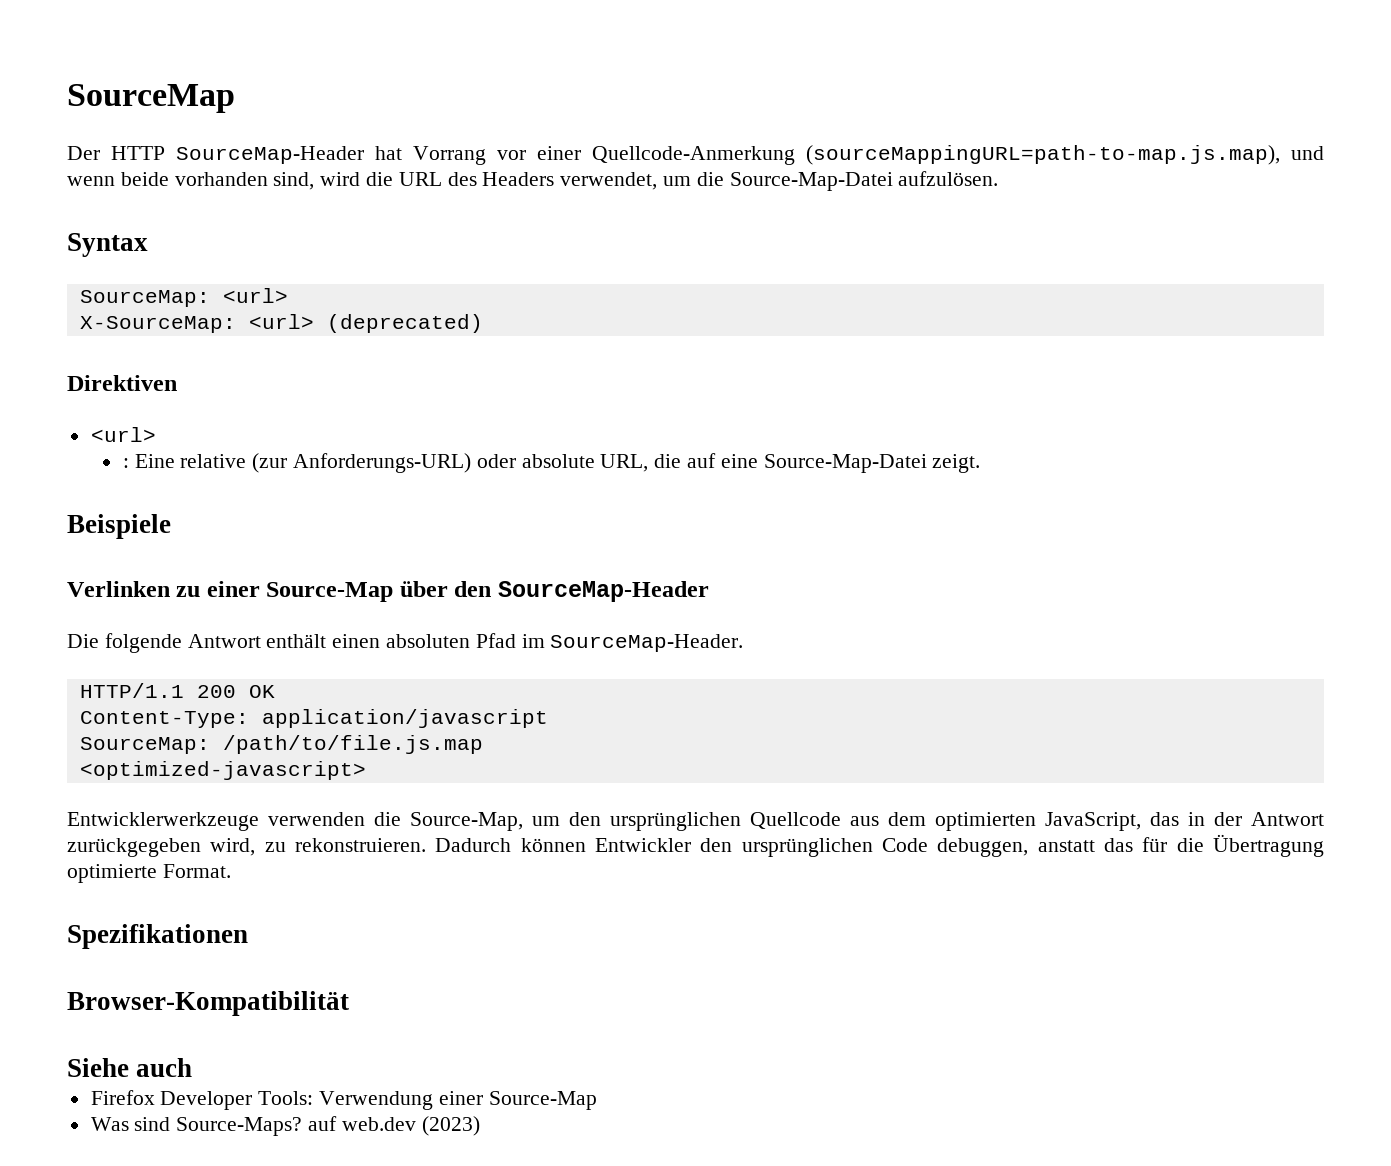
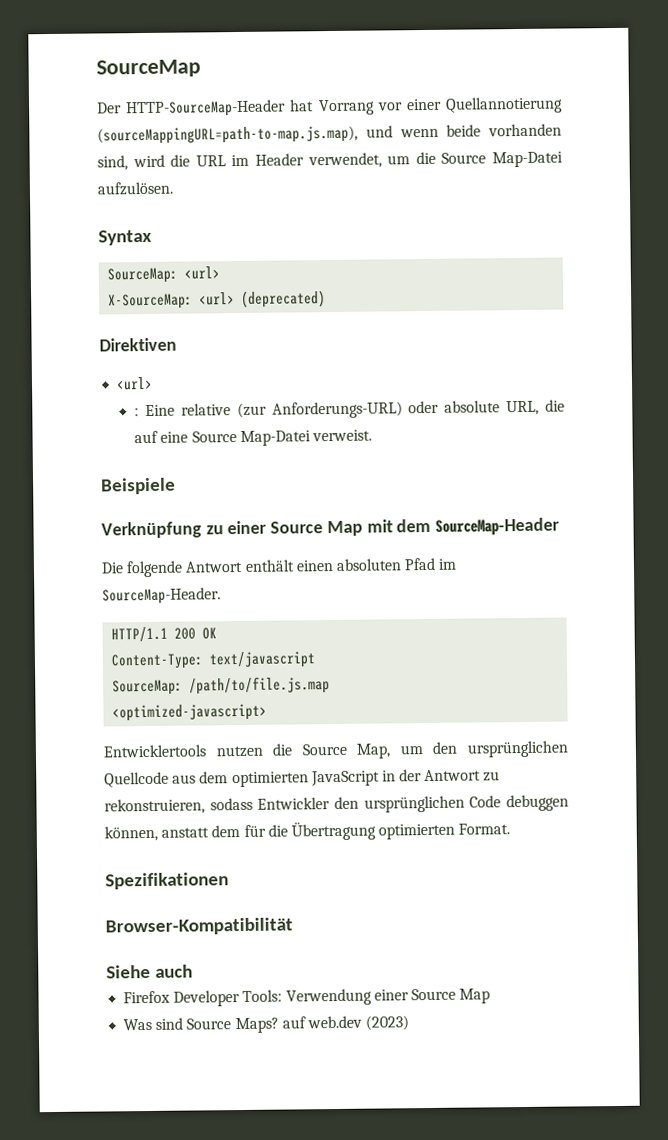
- Der HTTP SourceMap-Header hat Vorrang vor einer Quellcode-Anmerkung (sourceMappingURL=path-to-map.js.map), und wenn beide vorhanden sind, wird die URL des Headers verwendet, um die Source-Map-Datei aufzulösen.
+ Der HTTP-SourceMap-Header hat Vorrang vor einer Quellannotierung (sourceMappingURL=path-to-map.js.map), und wenn beide vorhanden sind, wird die URL im Header verwendet, um die Source Map-Datei aufzulösen.
- : Eine relative (zur Anforderungs-URL) oder absolute URL, die auf eine Source-Map-Datei zeigt.
+ : Eine relative (zur Anforderungs-URL) oder absolute URL, die auf eine Source Map-Datei verweist.
- Verlinken zu einer Source-Map über den SourceMap-Header
+ Verknüpfung zu einer Source Map mit dem SourceMap-Header
- Content-Type: application/javascript
+ Content-Type: text/javascript
- Entwicklerwerkzeuge verwenden die Source-Map, um den ursprünglichen Quellcode aus dem optimierten JavaScript, das in der Antwort zurückgegeben wird, zu rekonstruieren. Dadurch können Entwickler den ursprünglichen Code debuggen, anstatt das für die Übertragung optimierte Format.
+ Entwicklertools nutzen die Source Map, um den ursprünglichen Quellcode aus dem optimierten JavaScript in der Antwort zu rekonstruieren, sodass Entwickler den ursprünglichen Code debuggen können, anstatt dem für die Übertragung optimierten Format.
- Firefox Developer Tools: Verwendung einer Source-Map
+ Firefox Developer Tools: Verwendung einer Source Map
- Was sind Source-Maps? auf web.dev (2023)
+ Was sind Source Maps? auf web.dev (2023)

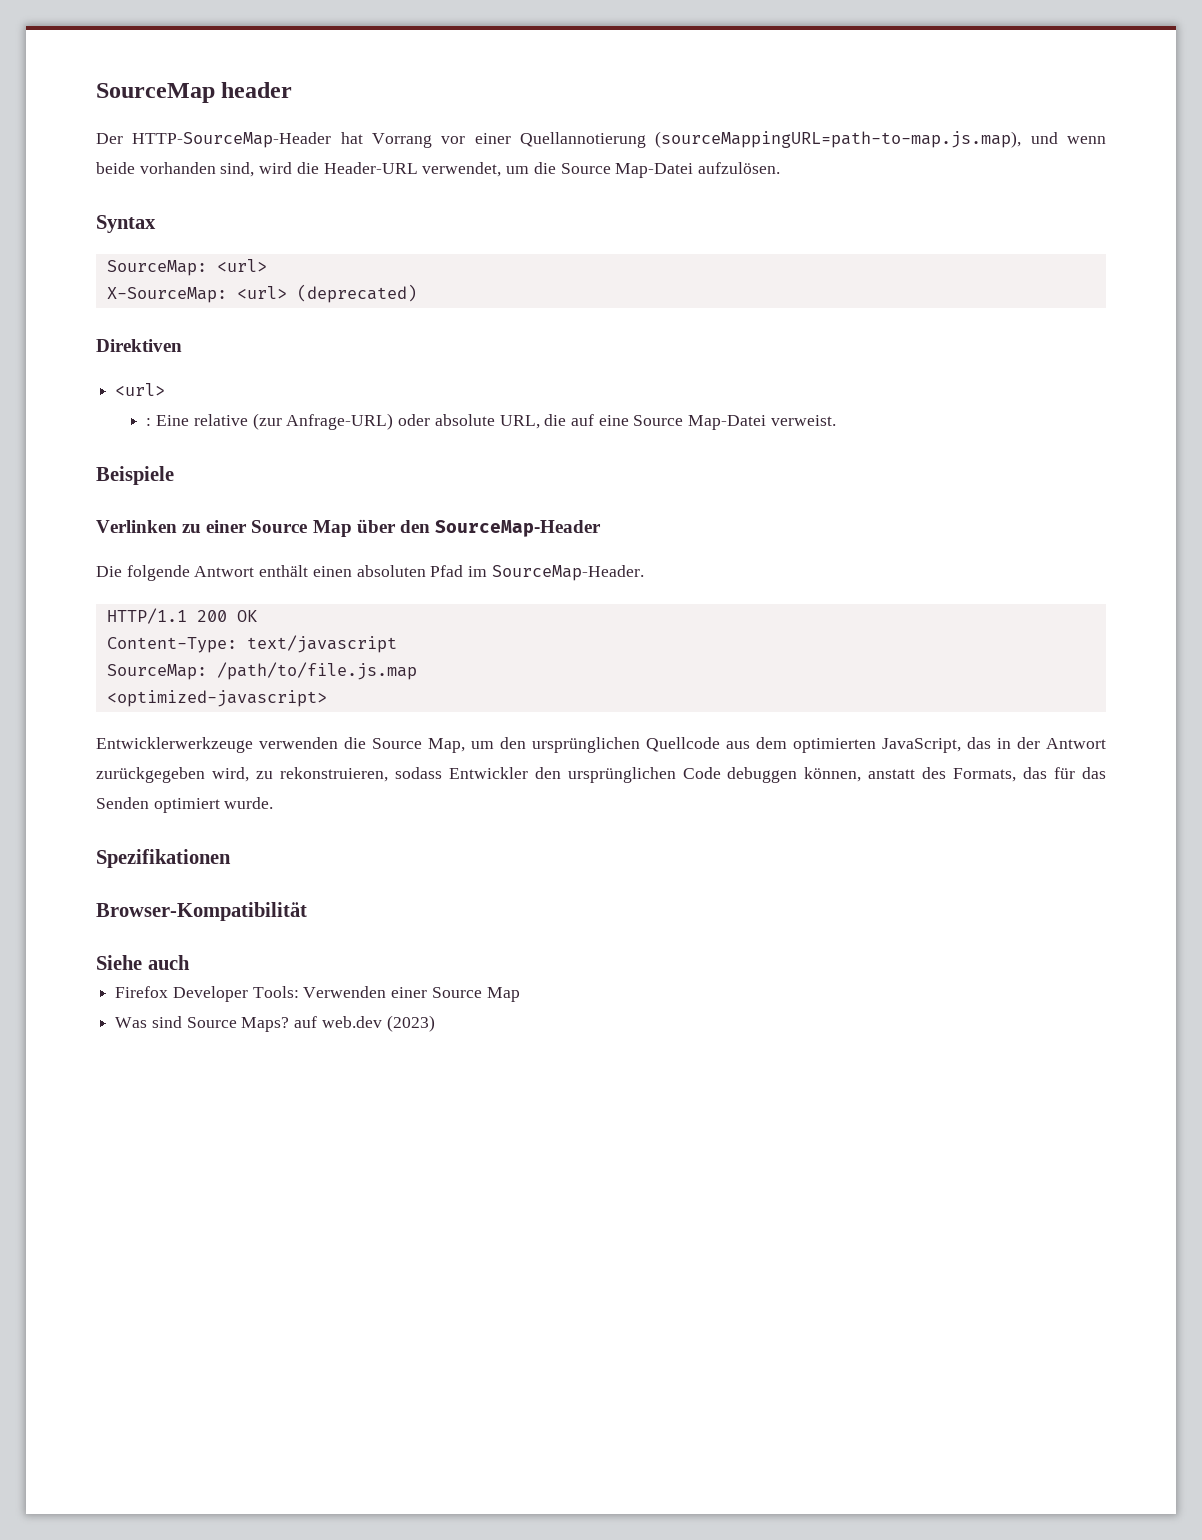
- SourceMap
+ SourceMap header
- Der HTTP-SourceMap-Header hat Vorrang vor einer Quellannotierung (sourceMappingURL=path-to-map.js.map), und wenn beide vorhanden sind, wird die URL im Header verwendet, um die Source Map-Datei aufzulösen.
+ Der HTTP-SourceMap-Header hat Vorrang vor einer Quellannotierung (sourceMappingURL=path-to-map.js.map), und wenn beide vorhanden sind, wird die Header-URL verwendet, um die Source Map-Datei aufzulösen.
- : Eine relative (zur Anforderungs-URL) oder absolute URL, die auf eine Source Map-Datei verweist.
+ : Eine relative (zur Anfrage-URL) oder absolute URL, die auf eine Source Map-Datei verweist.
- Verknüpfung zu einer Source Map mit dem SourceMap-Header
+ Verlinken zu einer Source Map über den SourceMap-Header
- Entwicklertools nutzen die Source Map, um den ursprünglichen Quellcode aus dem optimierten JavaScript in der Antwort zu rekonstruieren, sodass Entwickler den ursprünglichen Code debuggen können, anstatt dem für die Übertragung optimierten Format.
+ Entwicklerwerkzeuge verwenden die Source Map, um den ursprünglichen Quellcode aus dem optimierten JavaScript, das in der Antwort zurückgegeben wird, zu rekonstruieren, sodass Entwickler den ursprünglichen Code debuggen können, anstatt des Formats, das für das Senden optimiert wurde.
- Firefox Developer Tools: Verwendung einer Source Map
+ Firefox Developer Tools: Verwenden einer Source Map

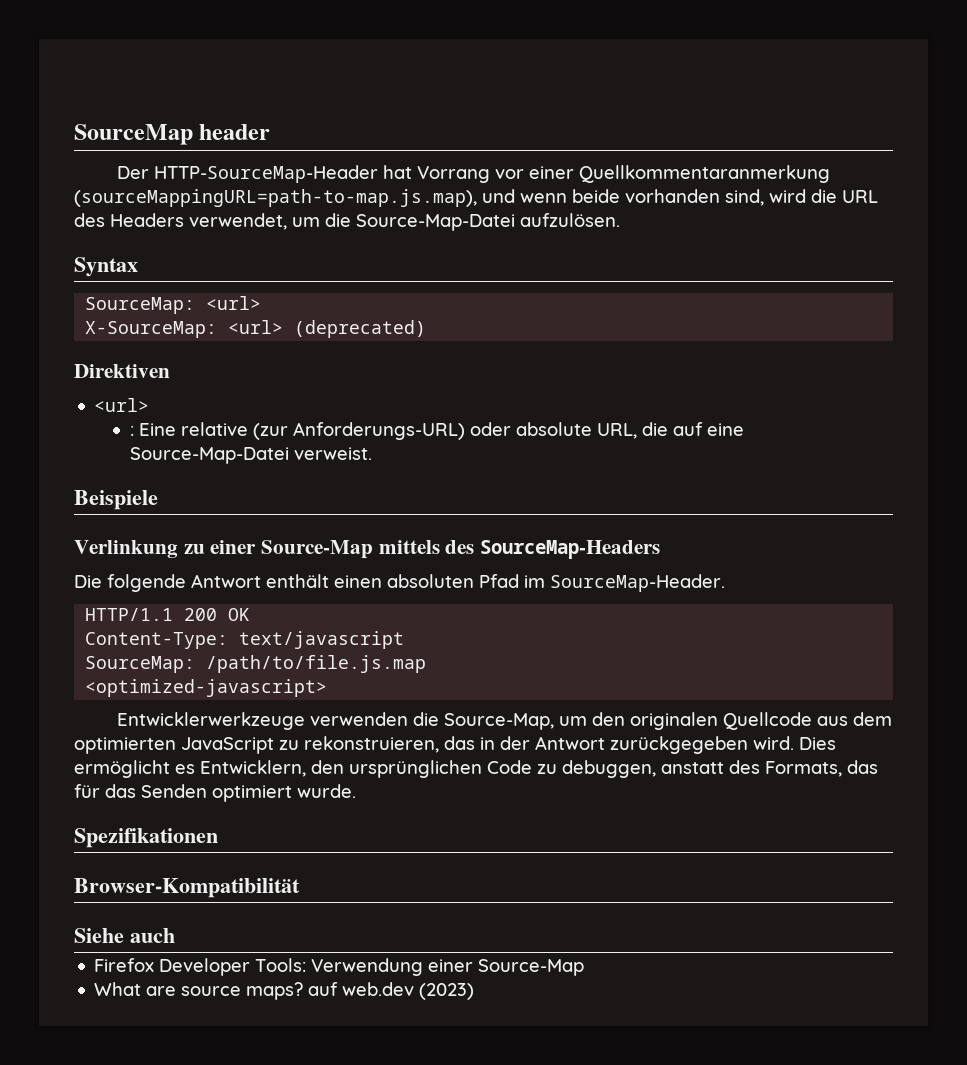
- Der HTTP-SourceMap-Header hat Vorrang vor einer Quellannotierung (sourceMappingURL=path-to-map.js.map), und wenn beide vorhanden sind, wird die Header-URL verwendet, um die Source Map-Datei aufzulösen.
+ Der HTTP-SourceMap-Header hat Vorrang vor einer Quellkommentaranmerkung (sourceMappingURL=path-to-map.js.map), und wenn beide vorhanden sind, wird die URL des Headers verwendet, um die Source-Map-Datei aufzulösen.
- : Eine relative (zur Anfrage-URL) oder absolute URL, die auf eine Source Map-Datei verweist.
+ : Eine relative (zur Anforderungs-URL) oder absolute URL, die auf eine Source-Map-Datei verweist.
- Verlinken zu einer Source Map über den SourceMap-Header
+ Verlinkung zu einer Source-Map mittels des SourceMap-Headers
- Entwicklerwerkzeuge verwenden die Source Map, um den ursprünglichen Quellcode aus dem optimierten JavaScript, das in der Antwort zurückgegeben wird, zu rekonstruieren, sodass Entwickler den ursprünglichen Code debuggen können, anstatt des Formats, das für das Senden optimiert wurde.
+ Entwicklerwerkzeuge verwenden die Source-Map, um den originalen Quellcode aus dem optimierten JavaScript zu rekonstruieren, das in der Antwort zurückgegeben wird. Dies ermöglicht es Entwicklern, den ursprünglichen Code zu debuggen, anstatt des Formats, das für das Senden optimiert wurde.
- Firefox Developer Tools: Verwenden einer Source Map
- Was sind Source Maps? auf web.dev (2023)
+ Firefox Developer Tools: Verwendung einer Source-Map
+ What are source maps? auf web.dev (2023)

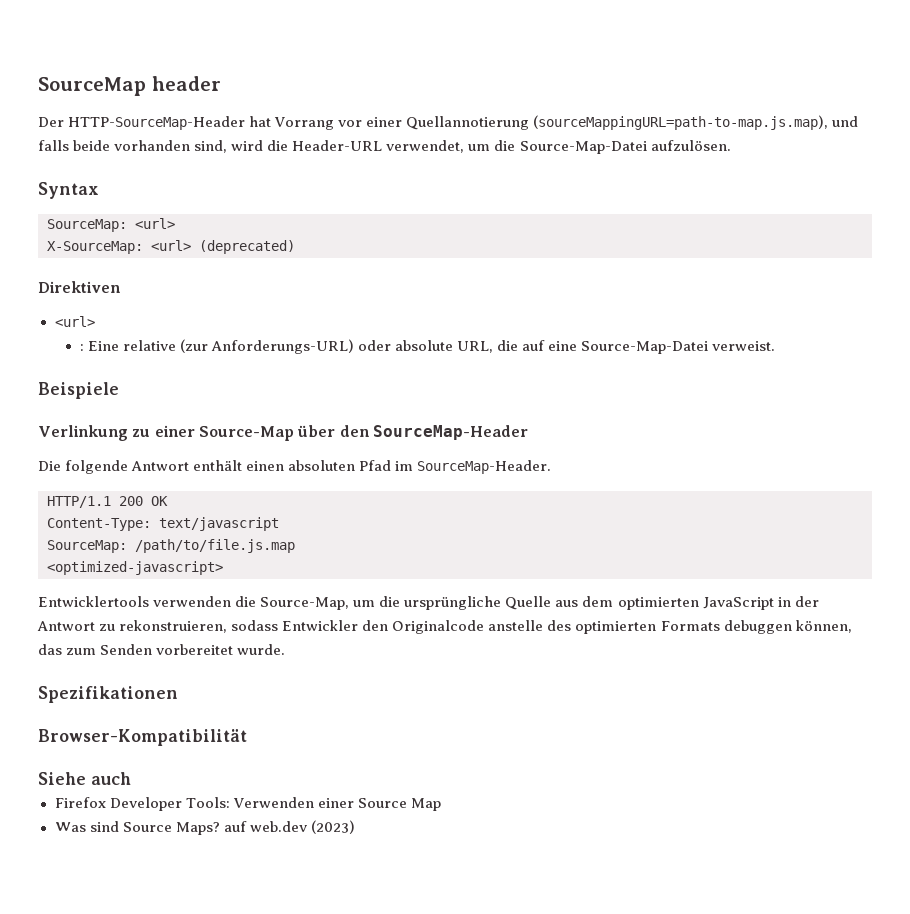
- Der HTTP-SourceMap-Header hat Vorrang vor einer Quellkommentaranmerkung (sourceMappingURL=path-to-map.js.map), und wenn beide vorhanden sind, wird die URL des Headers verwendet, um die Source-Map-Datei aufzulösen.
+ Der HTTP-SourceMap-Header hat Vorrang vor einer Quellannotierung (sourceMappingURL=path-to-map.js.map), und falls beide vorhanden sind, wird die Header-URL verwendet, um die Source-Map-Datei aufzulösen.
- Verlinkung zu einer Source-Map mittels des SourceMap-Headers
+ Verlinkung zu einer Source-Map über den SourceMap-Header
- Entwicklerwerkzeuge verwenden die Source-Map, um den originalen Quellcode aus dem optimierten JavaScript zu rekonstruieren, das in der Antwort zurückgegeben wird. Dies ermöglicht es Entwicklern, den ursprünglichen Code zu debuggen, anstatt des Formats, das für das Senden optimiert wurde.
+ Entwicklertools verwenden die Source-Map, um die ursprüngliche Quelle aus dem optimierten JavaScript in der Antwort zu rekonstruieren, sodass Entwickler den Originalcode anstelle des optimierten Formats debuggen können, das zum Senden vorbereitet wurde.
- Firefox Developer Tools: Verwendung einer Source-Map
- What are source maps? auf web.dev (2023)
+ Firefox Developer Tools: Verwenden einer Source Map
+ Was sind Source Maps? auf web.dev (2023)

